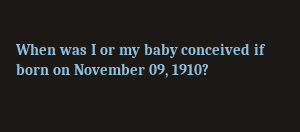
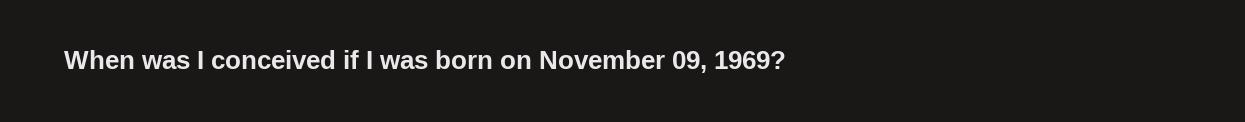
- When was I or my baby conceived if born on November 09, 1910?
+ When was I conceived if I was born on November 09, 1969?

